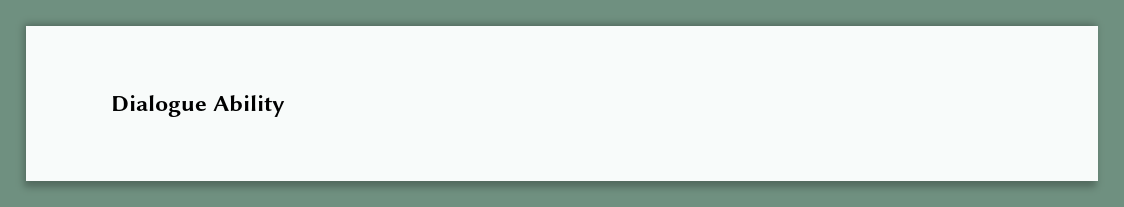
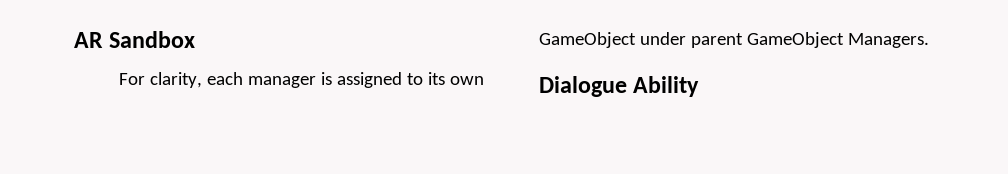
+ AR Sandbox
+ For clarity, each manager is assigned to its own GameObject under parent GameObject Managers.

